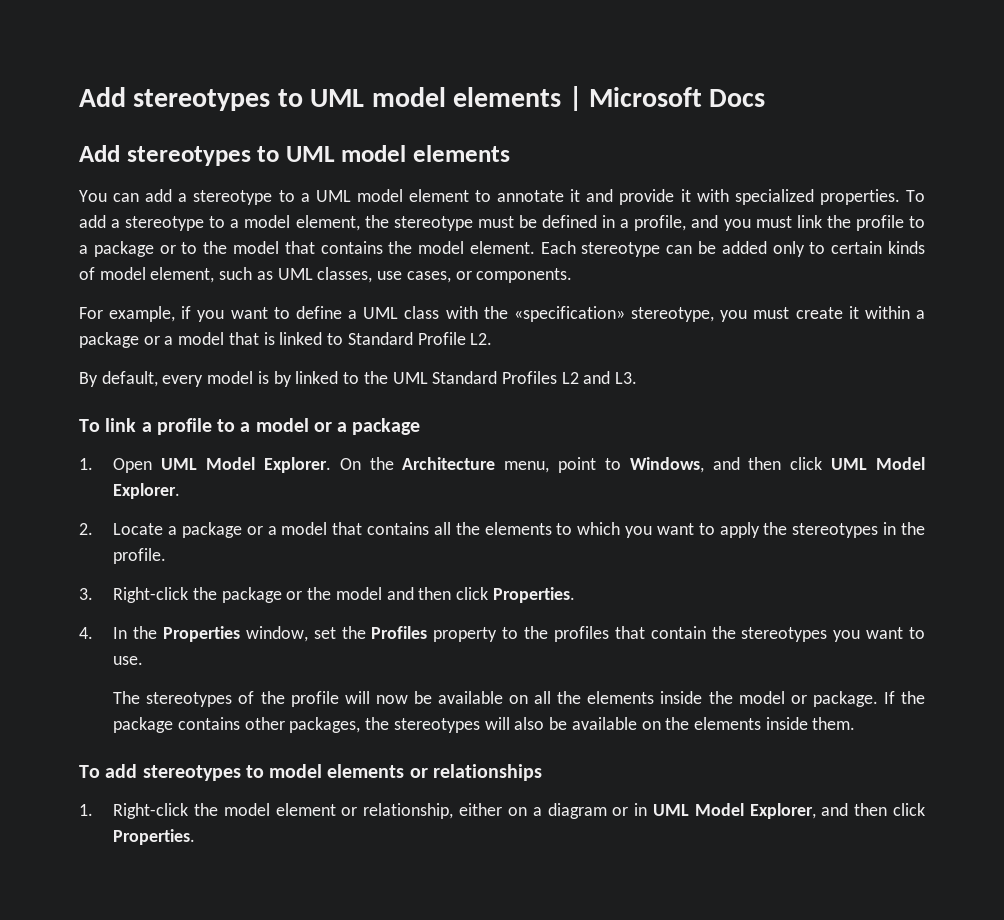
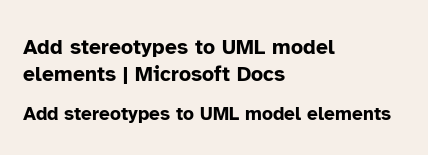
- You can add a stereotype to a UML model element to annotate it and provide it with specialized properties. To add a stereotype to a model element, the stereotype must be defined in a profile, and you must link the profile to a package or to the model that contains the model element. Each stereotype can be added only to certain kinds of model element, such as UML classes, use cases, or components.
- For example, if you want to define a UML class with the «specification» stereotype, you must create it within a package or a model that is linked to Standard Profile L2.
- By default, every model is by linked to the UML Standard Profiles L2 and L3.
- To link a profile to a model or a package
- 1. Open UML Model Explorer. On the Architecture menu, point to Windows, and then click UML Model Explorer.
- 2. Locate a package or a model that contains all the elements to which you want to apply the stereotypes in the profile.
- 3. Right-click the package or the model and then click Properties.
- 4. In the Properties window, set the Profiles property to the profiles that contain the stereotypes you want to use.
- The stereotypes of the profile will now be available on all the elements inside the model or package. If the package contains other packages, the stereotypes will also be available on the elements inside them.
- To add stereotypes to model elements or relationships
- 1. Right-click the model element or relationship, either on a diagram or in UML Model Explorer, and then click Properties.

